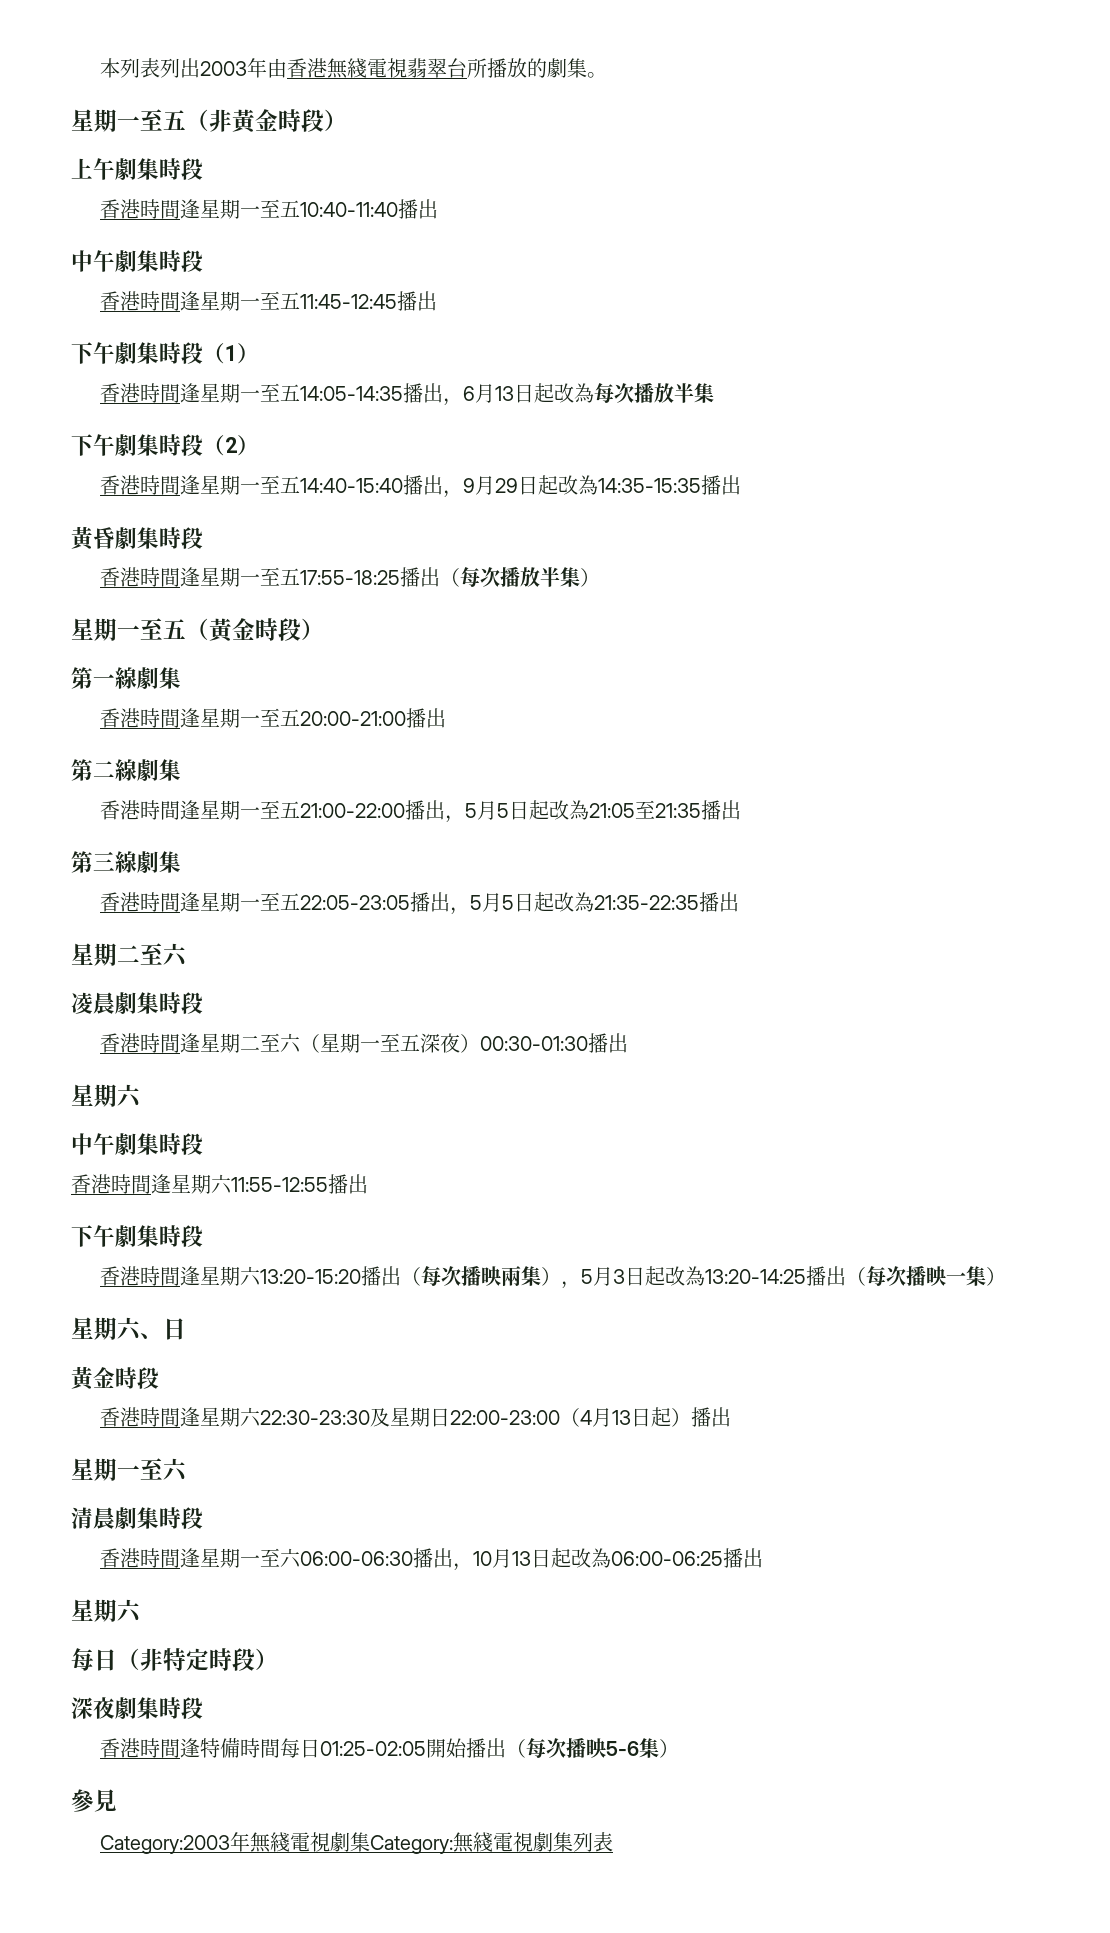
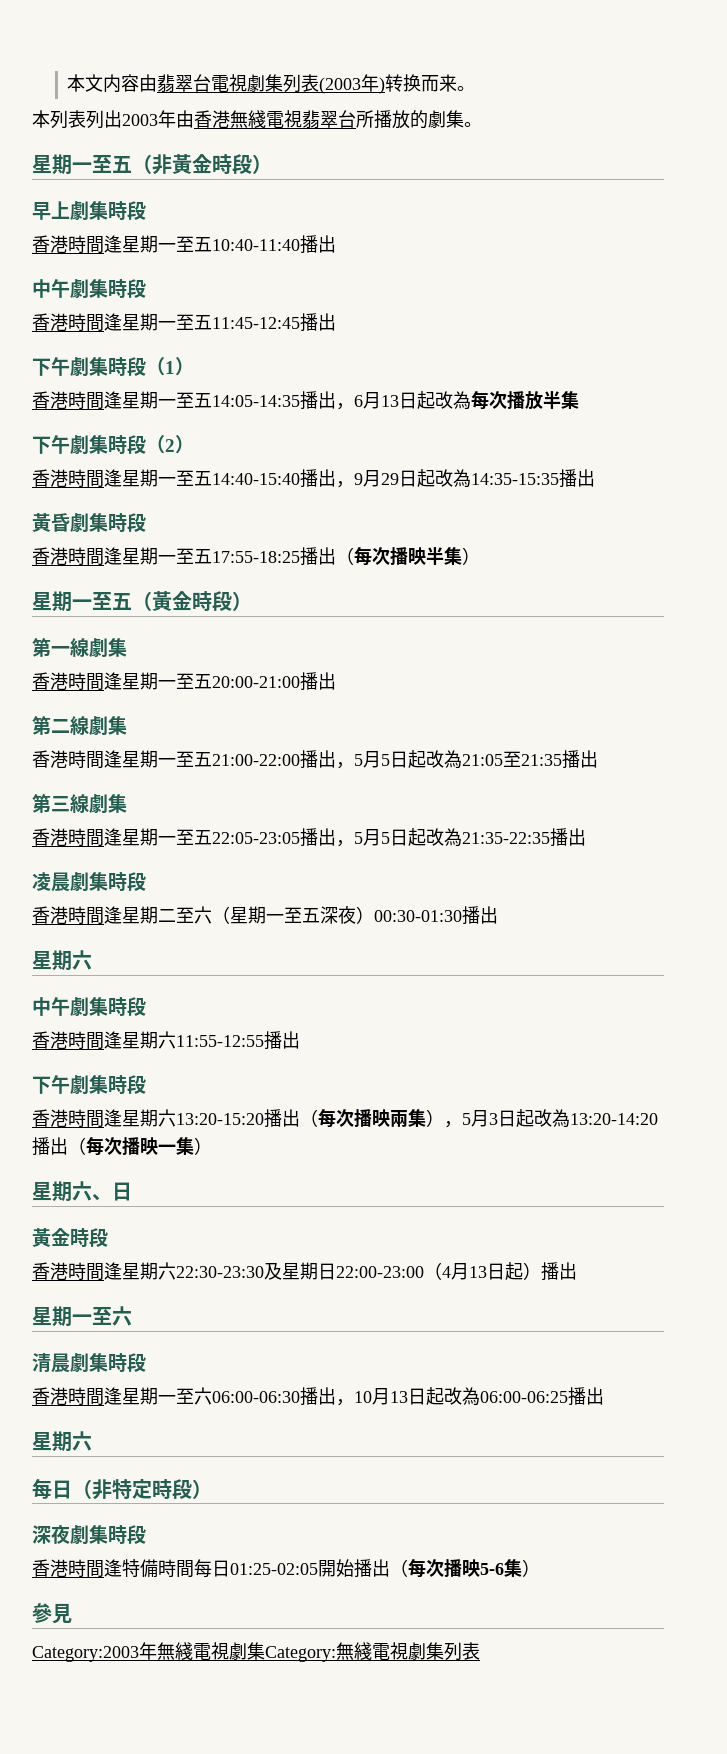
+ 本文内容由翡翠台電視劇集列表(2003年)转换而来。
- 上午劇集時段
+ 早上劇集時段
- 香港時間逢星期一至五17:55-18:25播出（每次播放半集）
+ 香港時間逢星期一至五17:55-18:25播出（每次播映半集）
  香港時間逢星期一至五22:05-23:05播出，5月5日起改為21:35-22:35播出
- 星期二至六
- 香港時間逢星期六13:20-15:20播出（每次播映兩集），5月3日起改為13:20-14:25播出（每次播映一集）
+ 香港時間逢星期六13:20-15:20播出（每次播映兩集），5月3日起改為13:20-14:20播出（每次播映一集）

